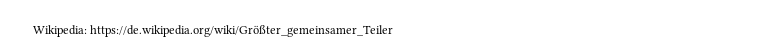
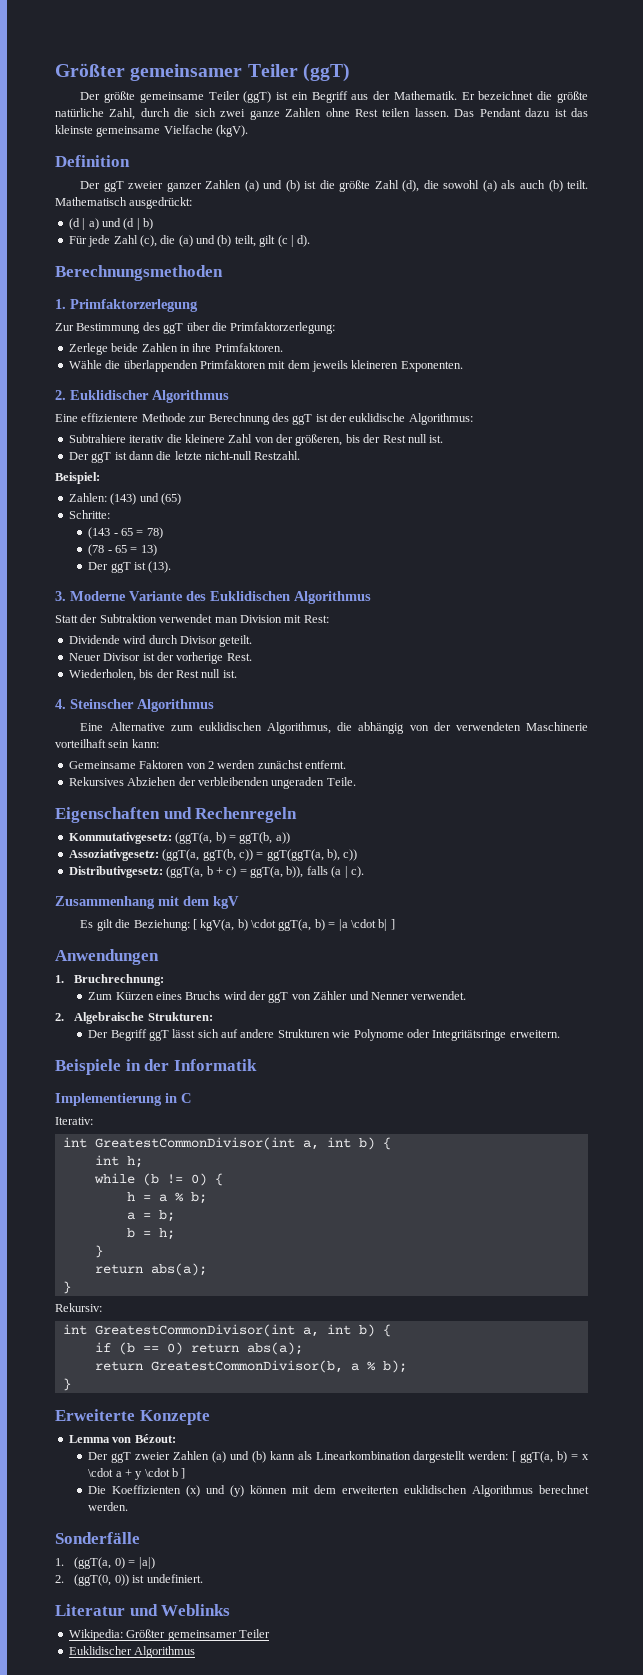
- Wikipedia: https://de.wikipedia.org/wiki/Größter_gemeinsamer_Teiler
+ Größter gemeinsamer Teiler (ggT)
+ Der größte gemeinsame Teiler (ggT) ist ein Begriff aus der Mathematik. Er bezeichnet die größte natürliche Zahl, durch die sich zwei ganze Zahlen ohne Rest teilen lassen. Das Pendant dazu ist das kleinste gemeinsame Vielfache (kgV).
+ Definition
+ Der ggT zweier ganzer Zahlen (a) und (b) ist die größte Zahl (d), die sowohl (a) als auch (b) teilt. Mathematisch ausgedrückt:
+ (d | a) und (d | b)
+ Für jede Zahl (c), die (a) und (b) teilt, gilt (c | d).
+ Berechnungsmethoden
+ 1. Primfaktorzerlegung
+ Zur Bestimmung des ggT über die Primfaktorzerlegung:
+ Zerlege beide Zahlen in ihre Primfaktoren.
+ Wähle die überlappenden Primfaktoren mit dem jeweils kleineren Exponenten.
+ 2. Euklidischer Algorithmus
+ Eine effizientere Methode zur Berechnung des ggT ist der euklidische Algorithmus:
+ Subtrahiere iterativ die kleinere Zahl von der größeren, bis der Rest null ist.
+ Der ggT ist dann die letzte nicht-null Restzahl.
+ Beispiel:
+ Zahlen: (143) und (65)
+ Schritte:
+ (143 - 65 = 78)
+ (78 - 65 = 13)
+ Der ggT ist (13).
+ 3. Moderne Variante des Euklidischen Algorithmus
+ Statt der Subtraktion verwendet man Division mit Rest:
+ Dividende wird durch Divisor geteilt.
+ Neuer Divisor ist der vorherige Rest.
+ Wiederholen, bis der Rest null ist.
+ 4. Steinscher Algorithmus
+ Eine Alternative zum euklidischen Algorithmus, die abhängig von der verwendeten Maschinerie vorteilhaft sein kann:
+ Gemeinsame Faktoren von 2 werden zunächst entfernt.
+ Rekursives Abziehen der verbleibenden ungeraden Teile.
+ Eigenschaften und Rechenregeln
+ Kommutativgesetz: (ggT(a, b) = ggT(b, a))
+ Assoziativgesetz: (ggT(a, ggT(b, c)) = ggT(ggT(a, b), c))
+ Distributivgesetz: (ggT(a, b + c) = ggT(a, b)), falls (a | c).
+ Zusammenhang mit dem kgV
+ Es gilt die Beziehung: [ kgV(a, b) \cdot ggT(a, b) = |a \cdot b| ]
+ Anwendungen
+ 1. Bruchrechnung:
+ Zum Kürzen eines Bruchs wird der ggT von Zähler und Nenner verwendet.
+ 2. Algebraische Strukturen:
+ Der Begriff ggT lässt sich auf andere Strukturen wie Polynome oder Integritätsringe erweitern.
+ Beispiele in der Informatik
+ Implementierung in C
+ Iterativ:
+ int GreatestCommonDivisor(int a, int b) {
+ int h;
+ while (b != 0) {
+ h = a % b;
+ a = b;
+ b = h;
+ }
+ return abs(a);
+ }
+ Rekursiv:
+ int GreatestCommonDivisor(int a, int b) {
+ if (b == 0) return abs(a);
+ return GreatestCommonDivisor(b, a % b);
+ }
+ Erweiterte Konzepte
+ Lemma von Bézout:
+ Der ggT zweier Zahlen (a) und (b) kann als Linearkombination dargestellt werden: [ ggT(a, b) = x \cdot a + y \cdot b ]
+ Die Koeffizienten (x) und (y) können mit dem erweiterten euklidischen Algorithmus berechnet werden.
+ Sonderfälle
+ 1. (ggT(a, 0) = |a|)
+ 2. (ggT(0, 0)) ist undefiniert.
+ Literatur und Weblinks
+ Wikipedia: Größter gemeinsamer Teiler
+ Euklidischer Algorithmus

